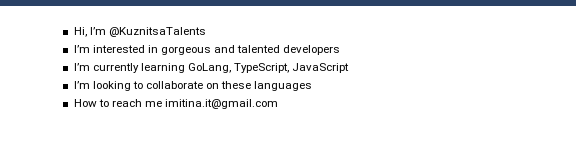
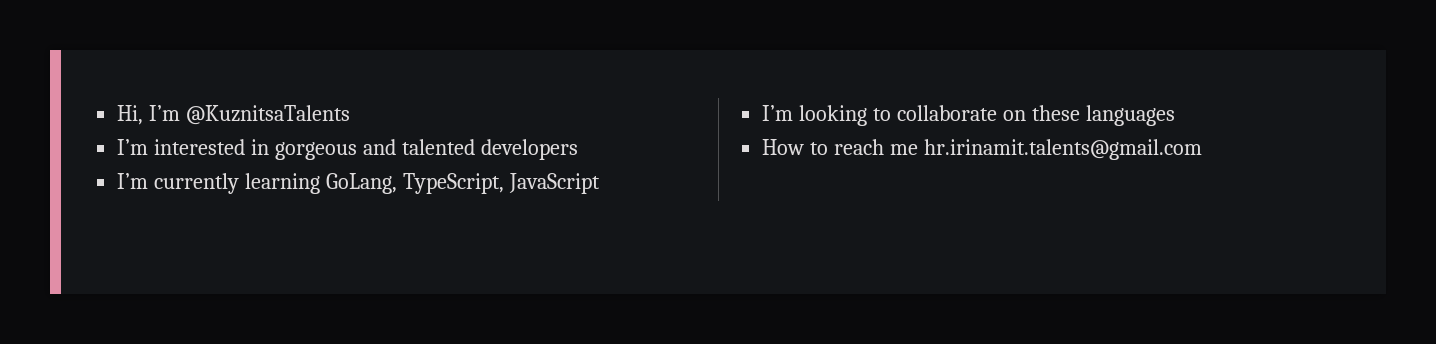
- How to reach me imitina.it@gmail.com
+ How to reach me hr.irinamit.talents@gmail.com

